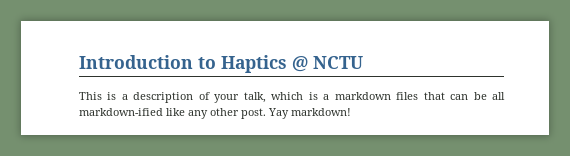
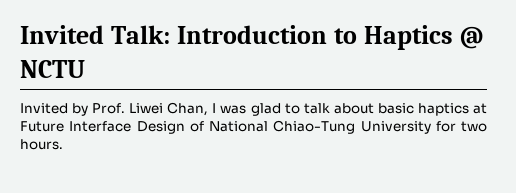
- Introduction to Haptics @ NCTU
+ Invited Talk: Introduction to Haptics @ NCTU
- This is a description of your talk, which is a markdown files that can be all markdown-ified like any other post. Yay markdown!
+ Invited by Prof. Liwei Chan, I was glad to talk about basic haptics at Future Interface Design of National Chiao-Tung University for two hours.

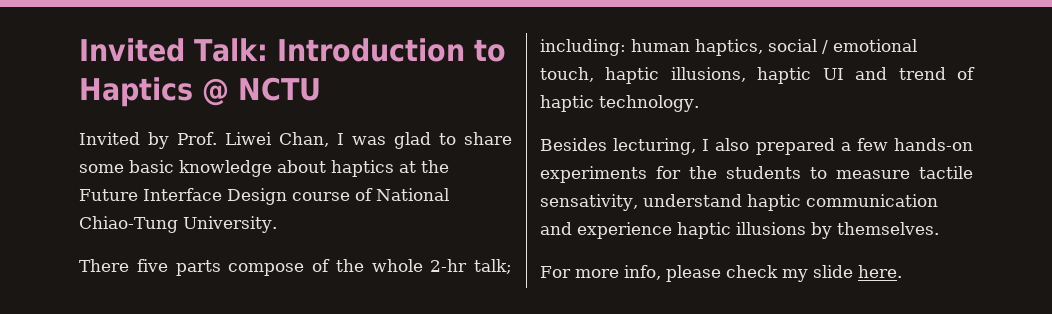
- Invited by Prof. Liwei Chan, I was glad to talk about basic haptics at Future Interface Design of National Chiao-Tung University for two hours.
+ Invited by Prof. Liwei Chan, I was glad to share some basic knowledge about haptics at the Future Interface Design course of National Chiao-Tung University.
+ There five parts compose of the whole 2-hr talk; including: human haptics, social / emotional touch, haptic illusions, haptic UI and trend of haptic technology.
+ Besides lecturing, I also prepared a few hands-on experiments for the students to measure tactile sensativity, understand haptic communication and experience haptic illusions by themselves.
+ For more info, please check my slide here.

